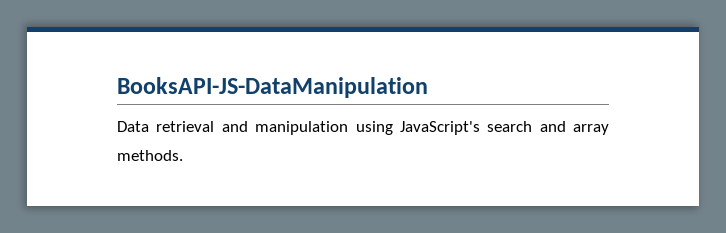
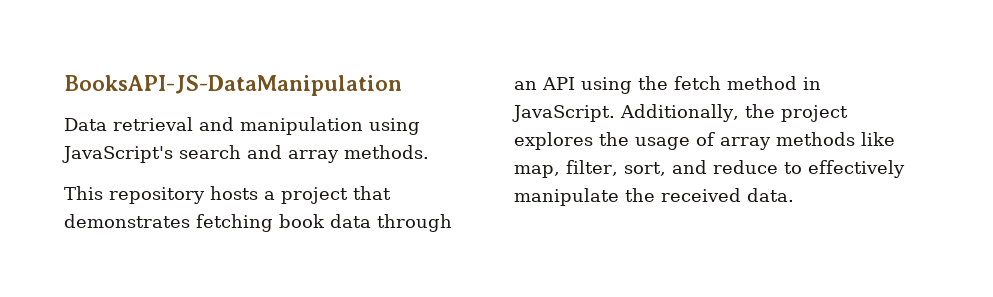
+ This repository hosts a project that demonstrates fetching book data through an API using the fetch method in JavaScript. Additionally, the project explores the usage of array methods like map, filter, sort, and reduce to effectively manipulate the received data.

